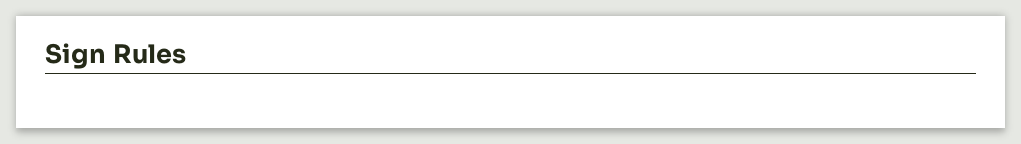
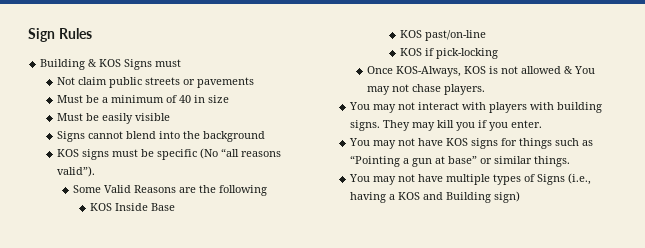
+ Building & KOS Signs must
+ Not claim public streets or pavements
+ Must be a minimum of 40 in size
+ Must be easily visible
+ Signs cannot blend into the background
+ KOS signs must be specific (No “all reasons valid”).
+ Some Valid Reasons are the following
+ KOS Inside Base
+ KOS past/on-line
+ KOS if pick-locking
+ Once KOS-Always, KOS is not allowed & You may not chase players.
+ You may not interact with players with building signs. They may kill you if you enter.
+ You may not have KOS signs for things such as “Pointing a gun at base” or similar things.
+ You may not have multiple types of Signs (i.e., having a KOS and Building sign)

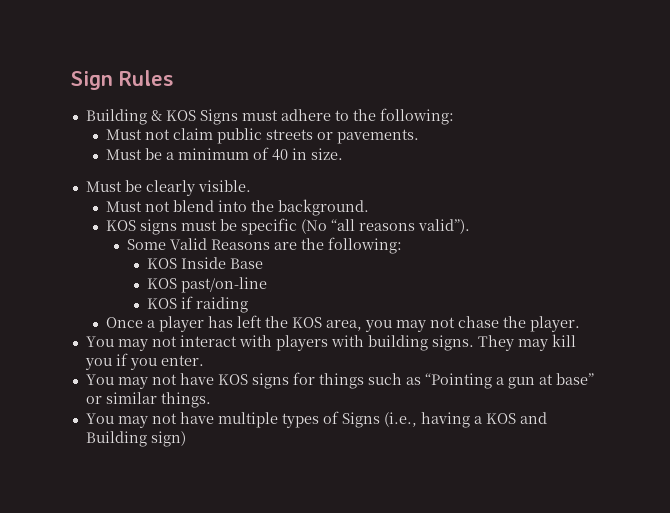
- Building & KOS Signs must
- Not claim public streets or pavements
+ Building & KOS Signs must adhere to the following:
+ Must not claim public streets or pavements.
- Must be a minimum of 40 in size
- Must be easily visible
- Signs cannot blend into the background
+ Must be a minimum of 40 in size.
+ Must be clearly visible.
+ Must not blend into the background.
- Some Valid Reasons are the following
+ Some Valid Reasons are the following:
- KOS if pick-locking
+ KOS if raiding
- Once KOS-Always, KOS is not allowed & You may not chase players.
+ Once a player has left the KOS area, you may not chase the player.

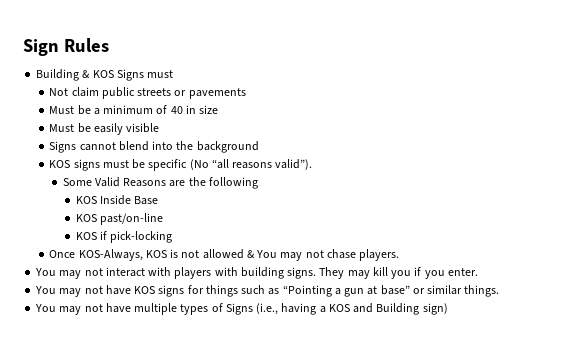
- Building & KOS Signs must adhere to the following:
- Must not claim public streets or pavements.
+ Building & KOS Signs must
+ Not claim public streets or pavements
- Must be a minimum of 40 in size.
- Must be clearly visible.
- Must not blend into the background.
+ Must be a minimum of 40 in size
+ Must be easily visible
+ Signs cannot blend into the background
- Some Valid Reasons are the following:
+ Some Valid Reasons are the following
- KOS if raiding
+ KOS if pick-locking
- Once a player has left the KOS area, you may not chase the player.
+ Once KOS-Always, KOS is not allowed & You may not chase players.

